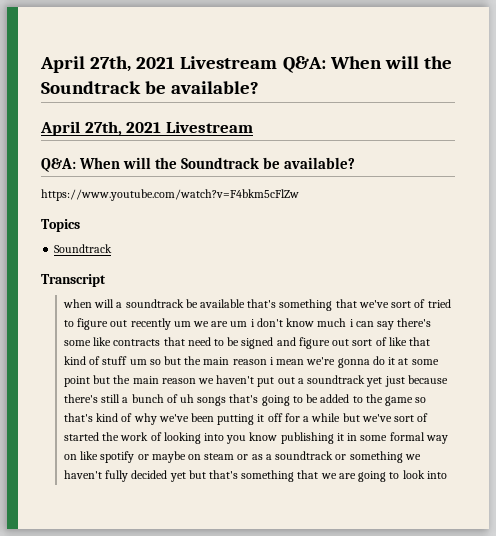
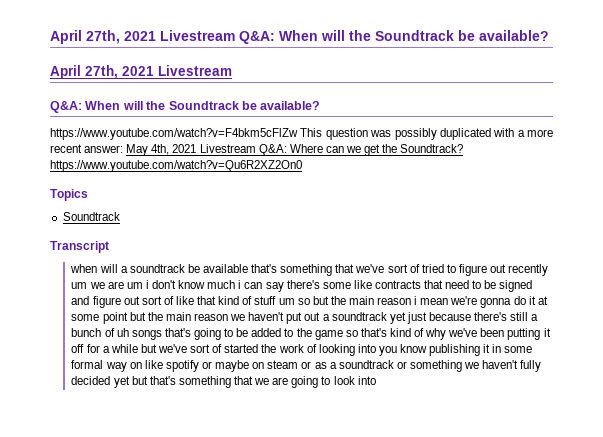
- https://www.youtube.com/watch?v=F4bkm5cFlZw
+ https://www.youtube.com/watch?v=F4bkm5cFlZw This question was possibly duplicated with a more recent answer: May 4th, 2021 Livestream Q&A: Where can we get the Soundtrack? https://www.youtube.com/watch?v=Qu6R2XZ2On0

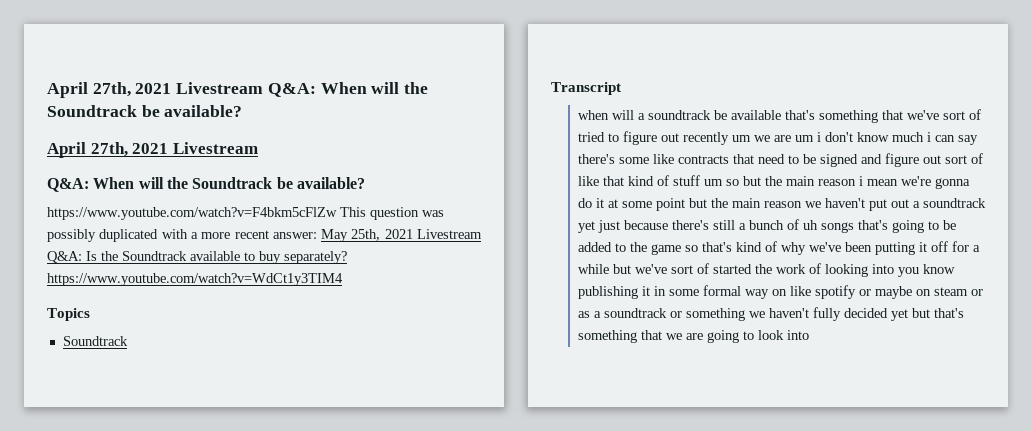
- https://www.youtube.com/watch?v=F4bkm5cFlZw This question was possibly duplicated with a more recent answer: May 4th, 2021 Livestream Q&A: Where can we get the Soundtrack? https://www.youtube.com/watch?v=Qu6R2XZ2On0
+ https://www.youtube.com/watch?v=F4bkm5cFlZw This question was possibly duplicated with a more recent answer: May 25th, 2021 Livestream Q&A: Is the Soundtrack available to buy separately? https://www.youtube.com/watch?v=WdCt1y3TIM4

